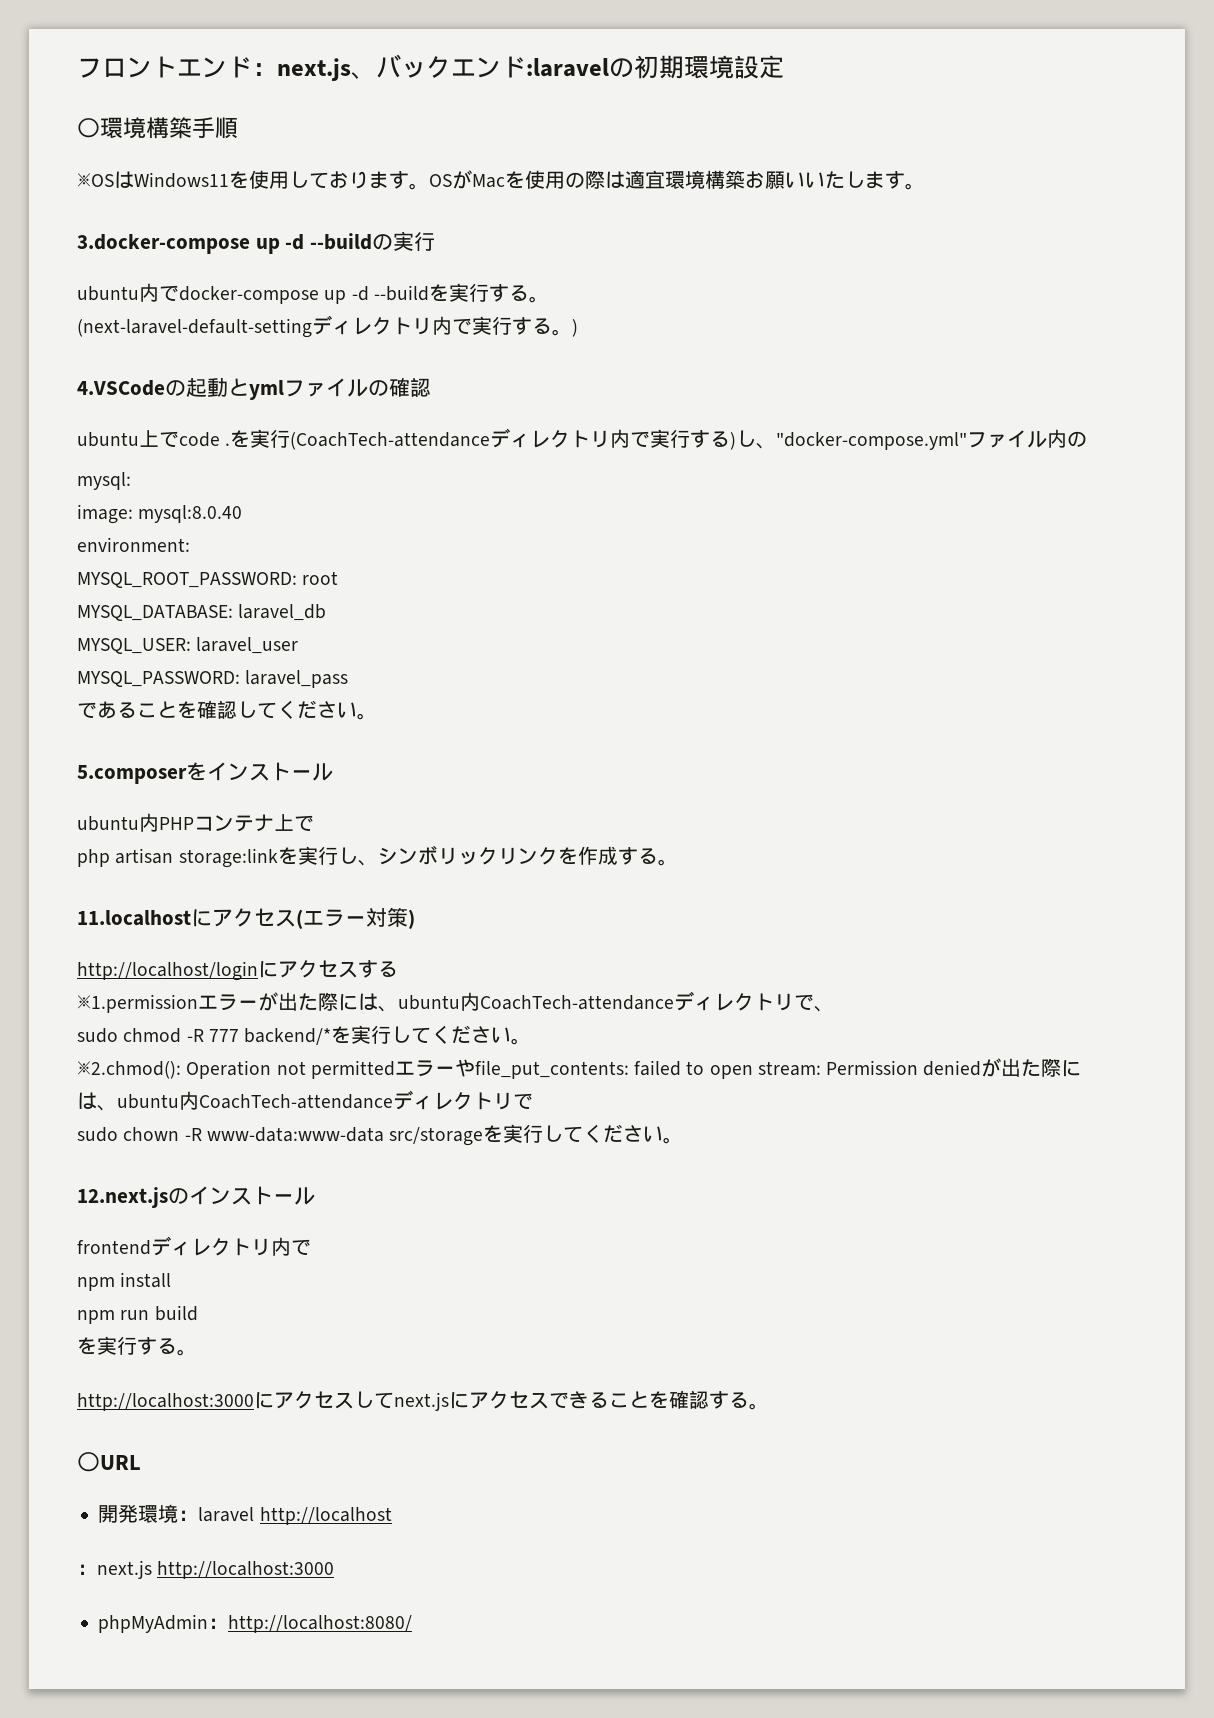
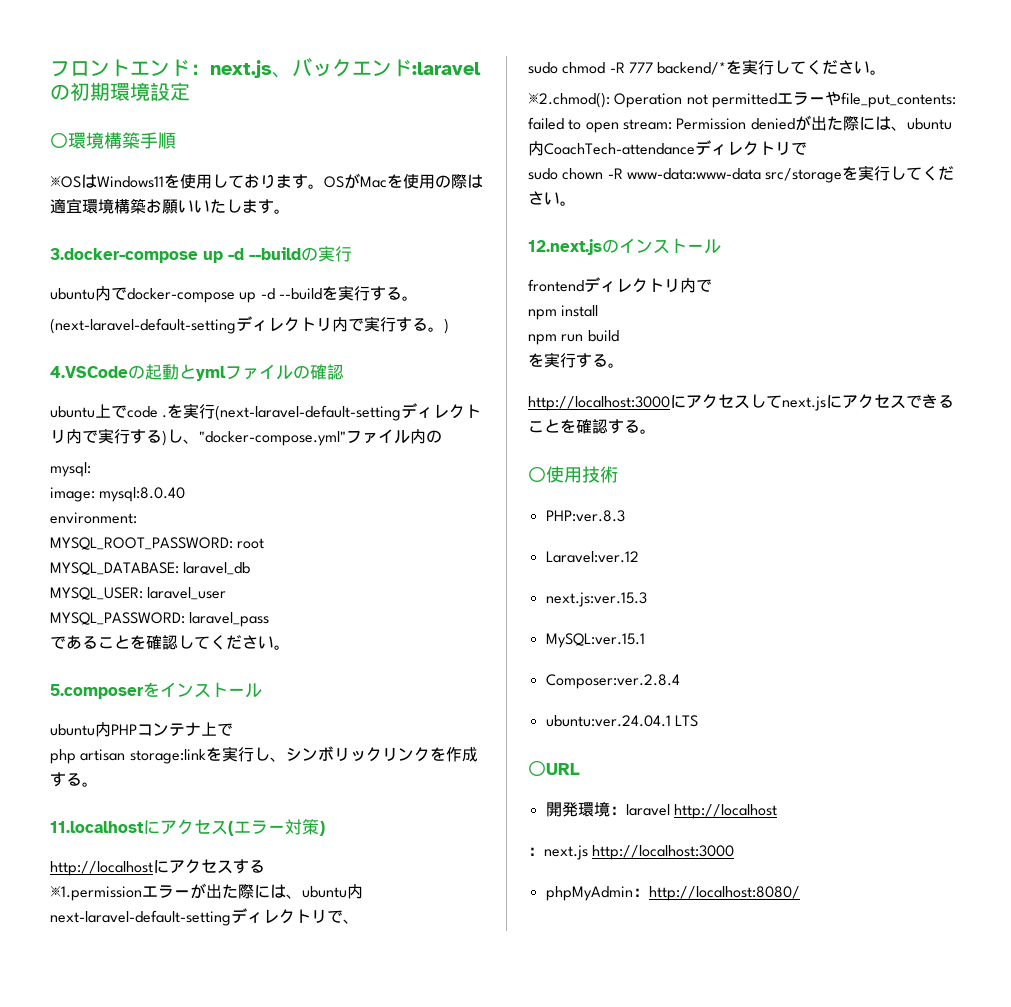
- を実行(CoachTech-attendanceディレクトリ内で実行する)し、"docker-compose.yml"ファイル内の
+ を実行(next-laravel-default-settingディレクトリ内で実行する)し、"docker-compose.yml"ファイル内の
- http://localhost/loginにアクセスする
+ http://localhostにアクセスする
- ※1.permissionエラーが出た際には、ubuntu内CoachTech-attendanceディレクトリで、
+ ※1.permissionエラーが出た際には、ubuntu内next-laravel-default-settingディレクトリで、
+ 〇使用技術
+ PHP:ver.8.3
+ Laravel:ver.12
+ next.js:ver.15.3
+ MySQL:ver.15.1
+ Composer:ver.2.8.4
+ ubuntu:ver.24.04.1 LTS

